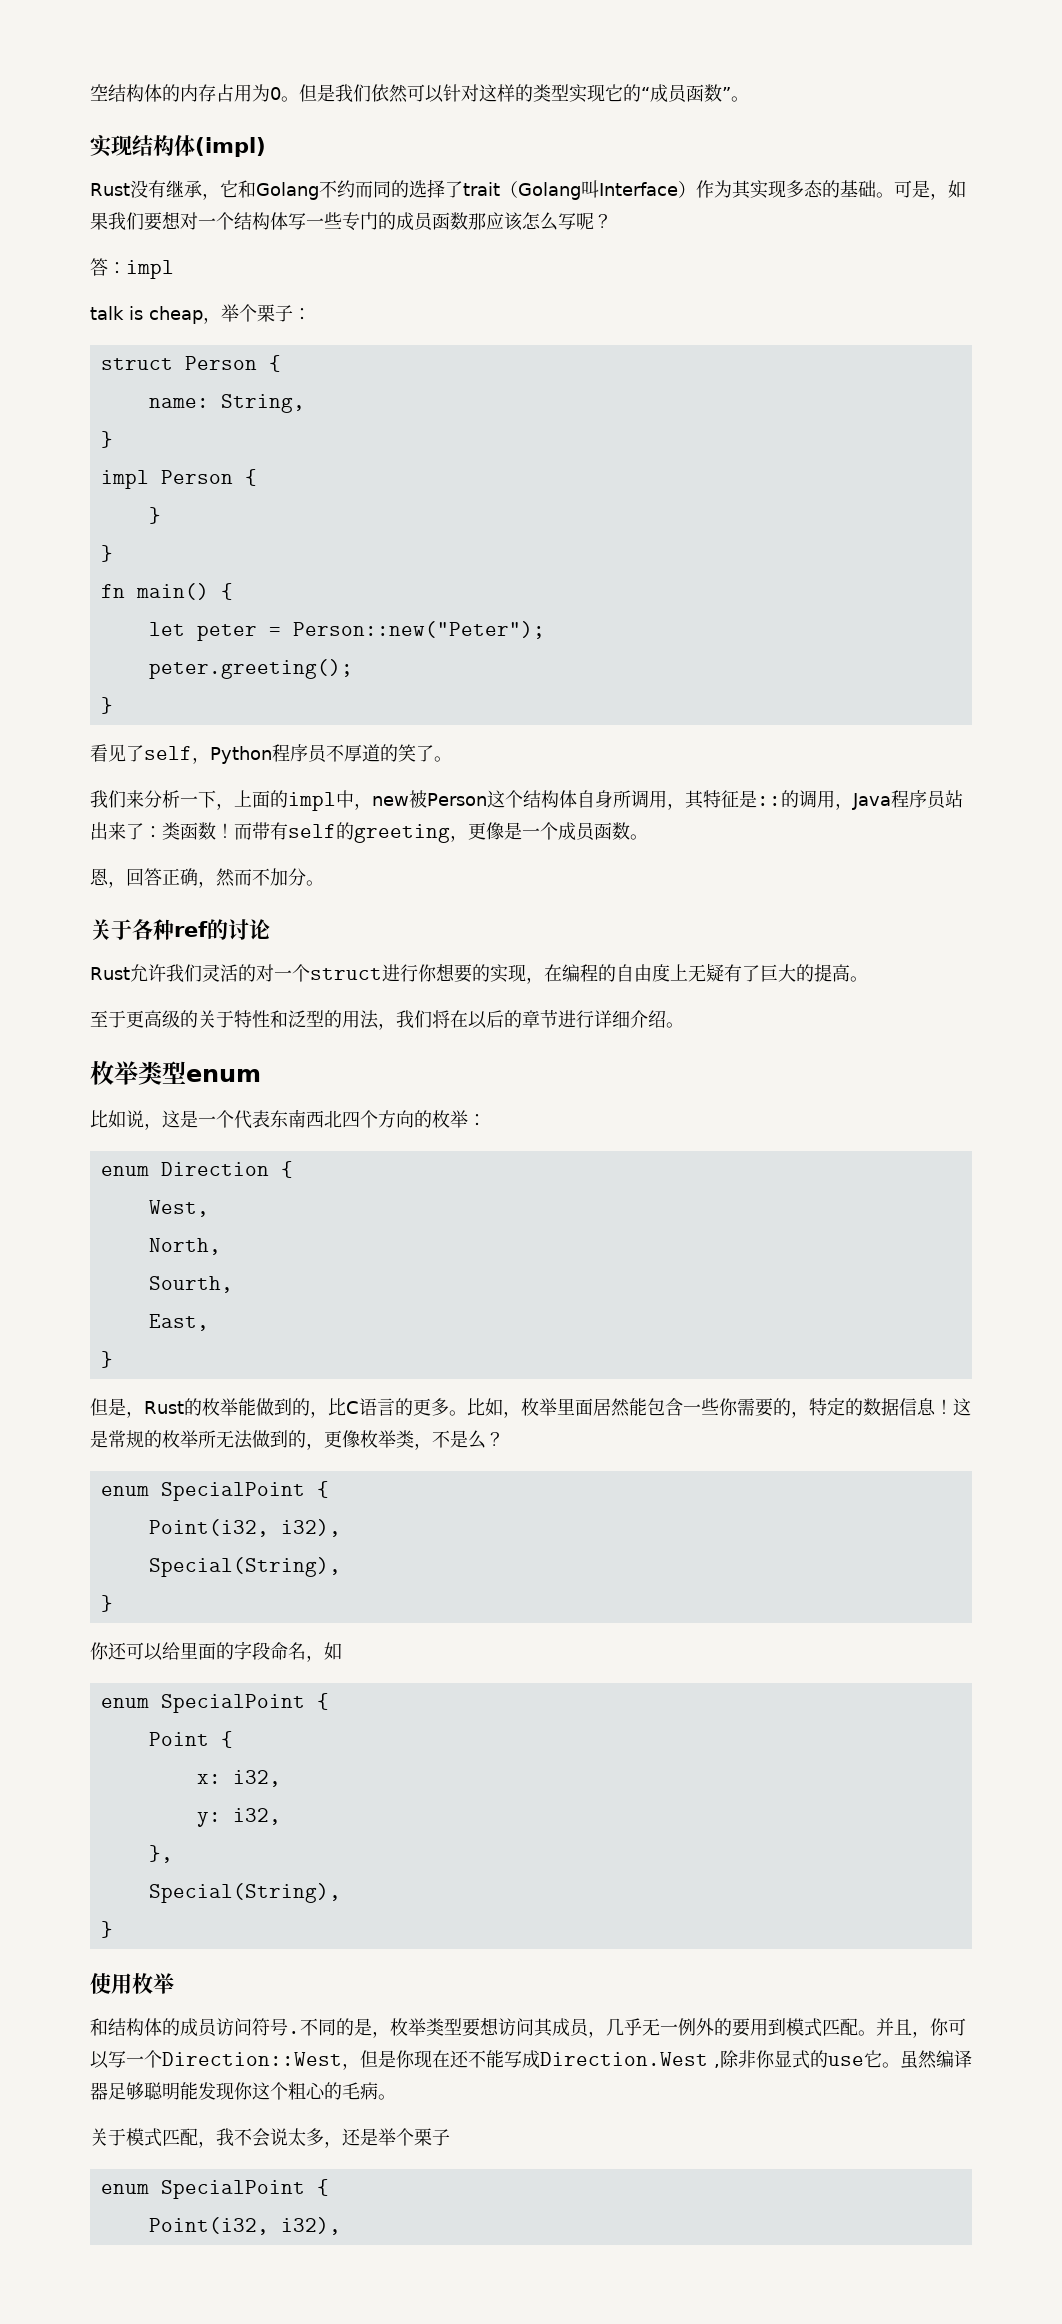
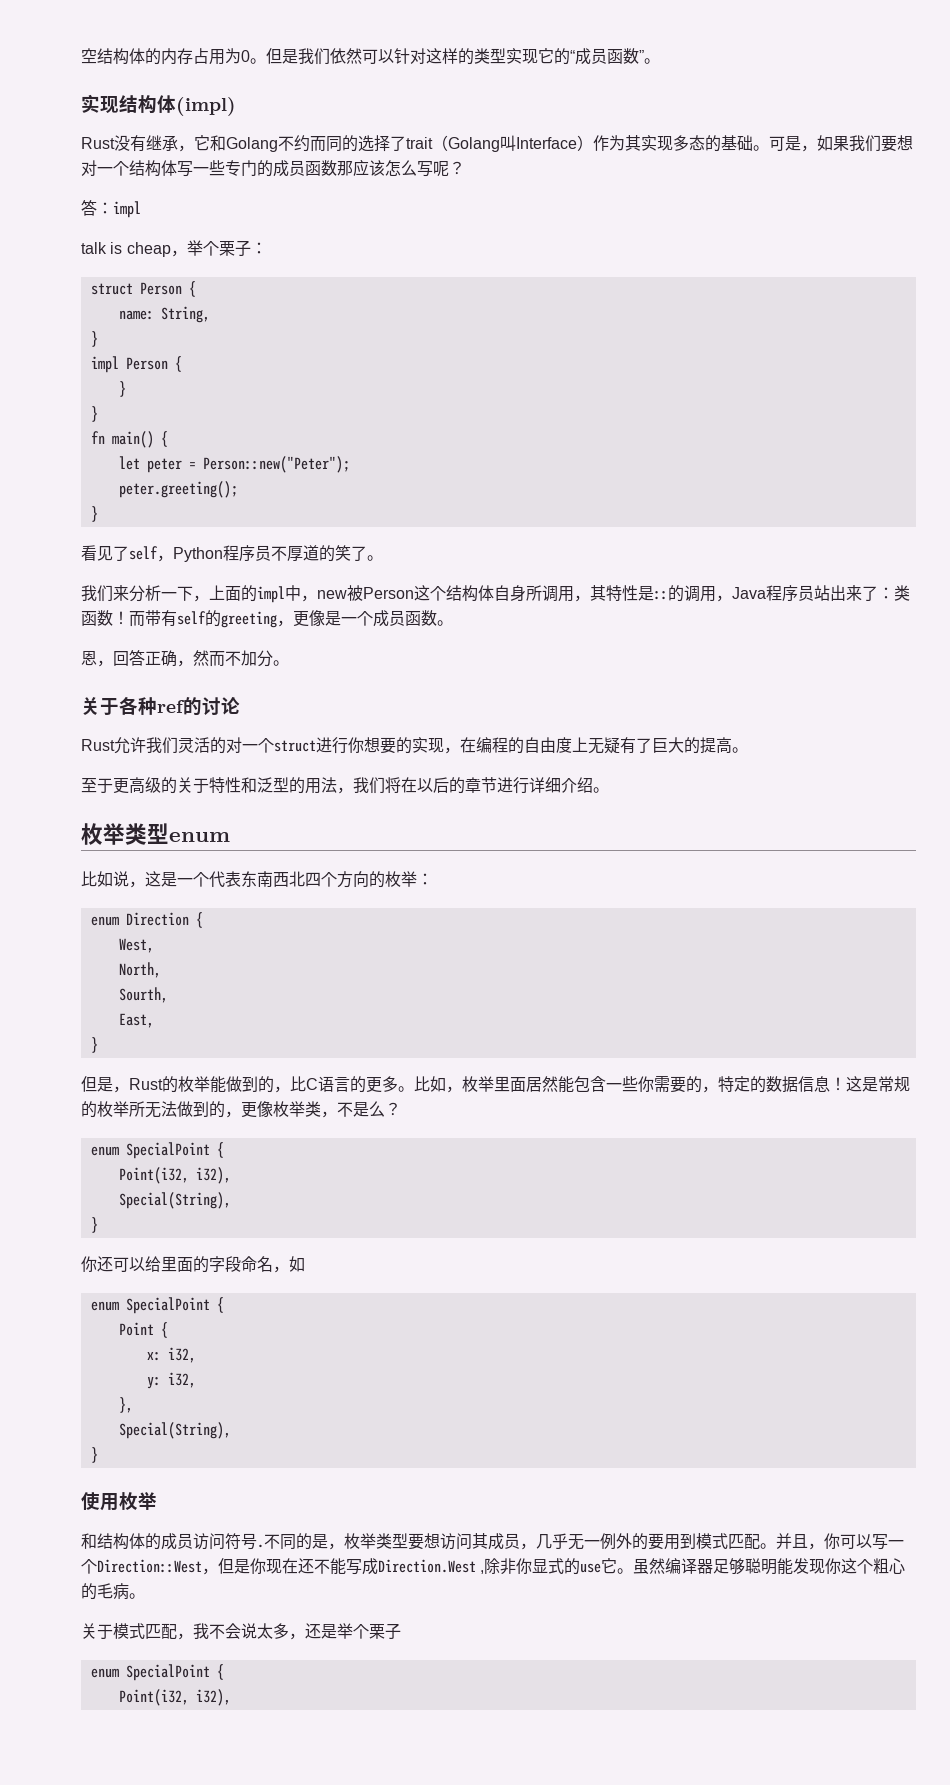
- 我们来分析一下，上面的impl中，new被Person这个结构体自身所调用，其特征是::的调用，Java程序员站出来了：类函数！
+ 我们来分析一下，上面的impl中，new被Person这个结构体自身所调用，其特性是::的调用，Java程序员站出来了：类函数！

